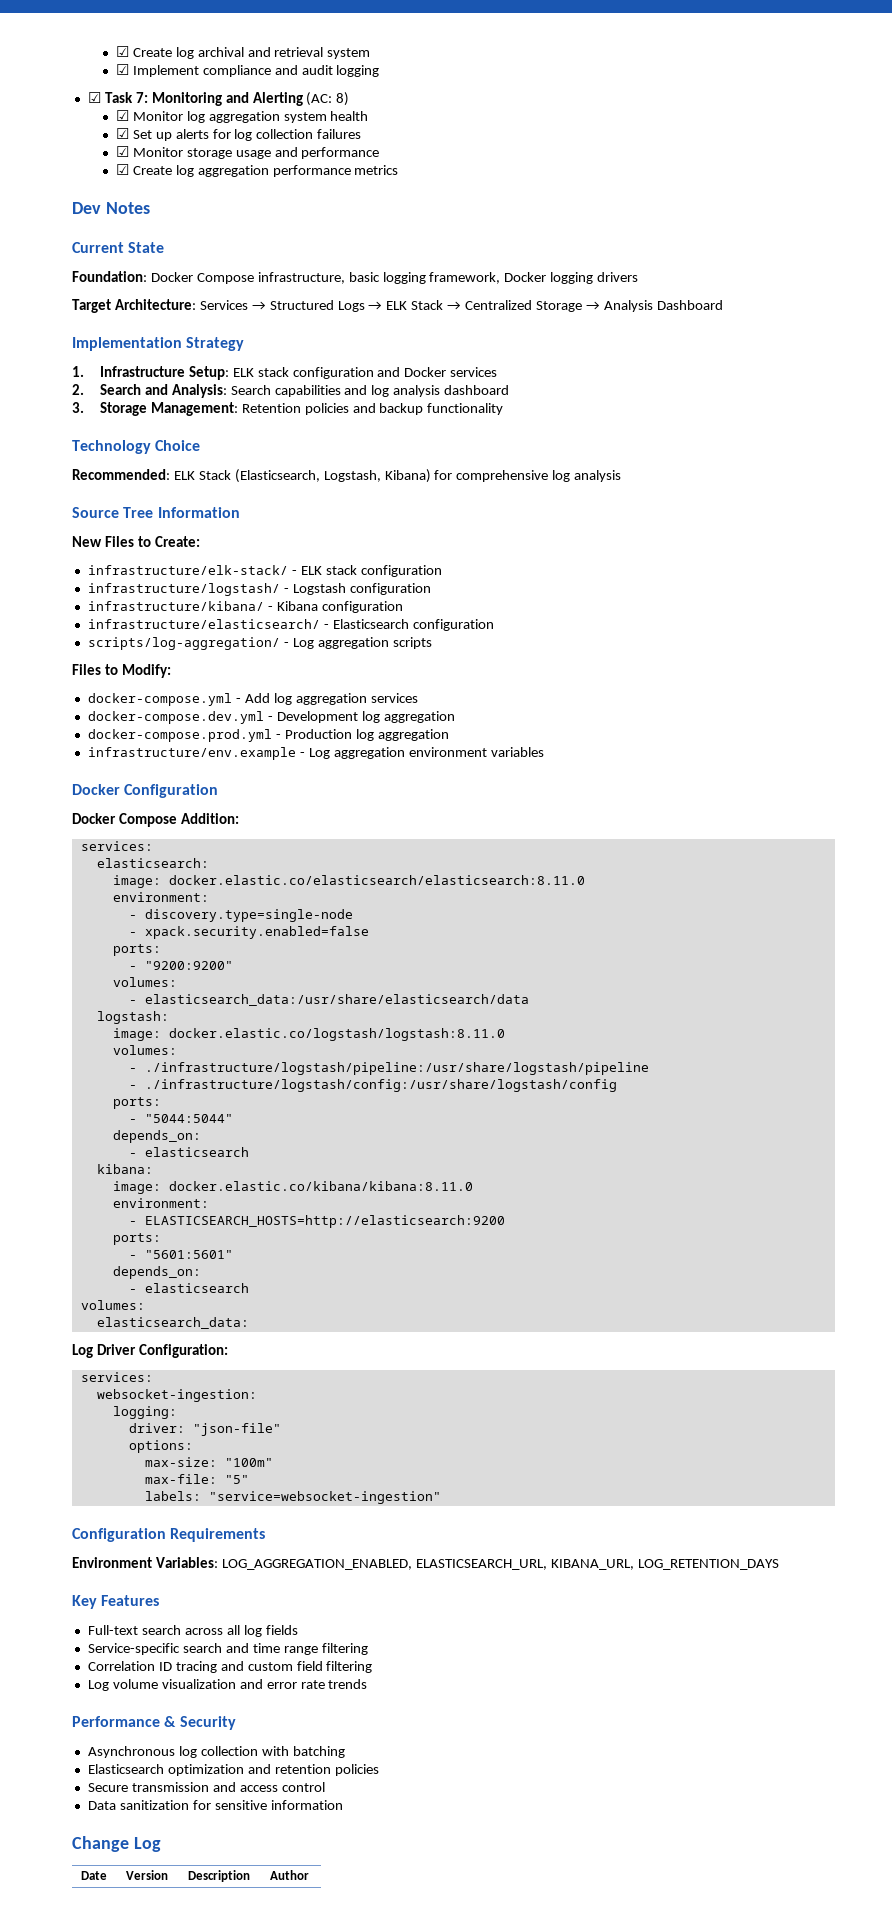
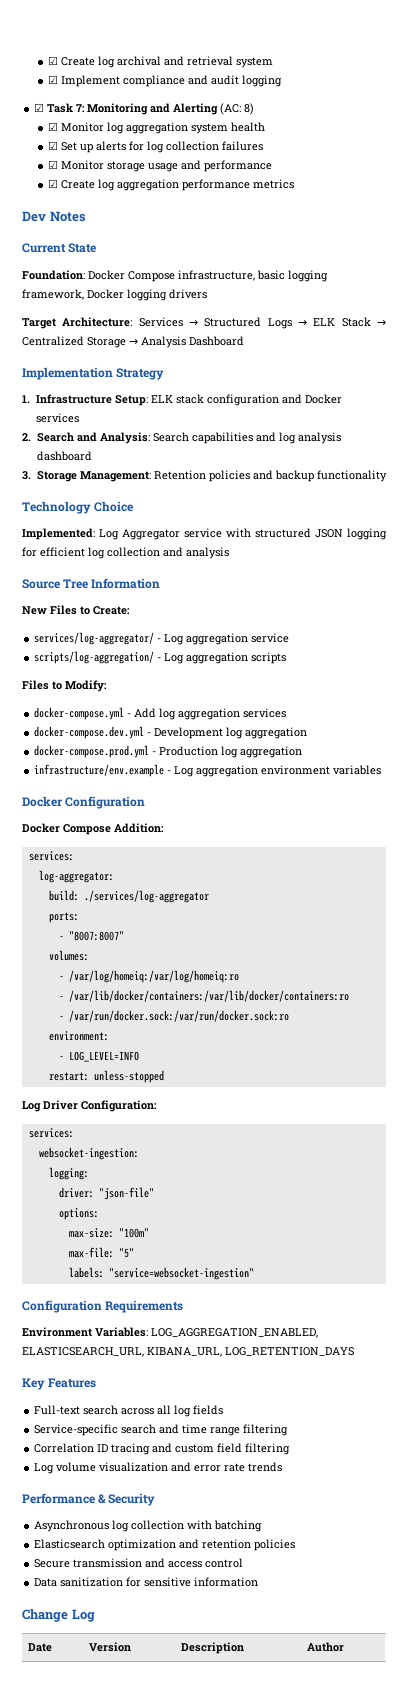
- Recommended: ELK Stack (Elasticsearch, Logstash, Kibana) for comprehensive log analysis
+ Implemented: Log Aggregator service with structured JSON logging for efficient log collection and analysis
- infrastructure/elk-stack/ - ELK stack configuration
- infrastructure/logstash/ - Logstash configuration
- infrastructure/kibana/ - Kibana configuration
- infrastructure/elasticsearch/ - Elasticsearch configuration
+ services/log-aggregator/ - Log aggregation service
- elasticsearch:
- image: docker.elastic.co/elasticsearch/elasticsearch:8.11.0
+ log-aggregator:
+ build: ./services/log-aggregator
+ ports:
+ - "8007:8007"
+ volumes:
+ - /var/log/homeiq:/var/log/homeiq:ro
+ - /var/lib/docker/containers:/var/lib/docker/containers:ro
+ - /var/run/docker.sock:/var/run/docker.sock:ro
  environment:
- - discovery.type=single-node
- - xpack.security.enabled=false
- ports:
- - "9200:9200"
- volumes:
- - elasticsearch_data:/usr/share/elasticsearch/data
- logstash:
- image: docker.elastic.co/logstash/logstash:8.11.0
- volumes:
- - ./infrastructure/logstash/pipeline:/usr/share/logstash/pipeline
- - ./infrastructure/logstash/config:/usr/share/logstash/config
- ports:
- - "5044:5044"
- depends_on:
- - elasticsearch
- kibana:
- image: docker.elastic.co/kibana/kibana:8.11.0
- environment:
- - ELASTICSEARCH_HOSTS=http://elasticsearch:9200
- ports:
- - "5601:5601"
- depends_on:
- - elasticsearch
- volumes:
- elasticsearch_data:
+ - LOG_LEVEL=INFO
+ restart: unless-stopped

